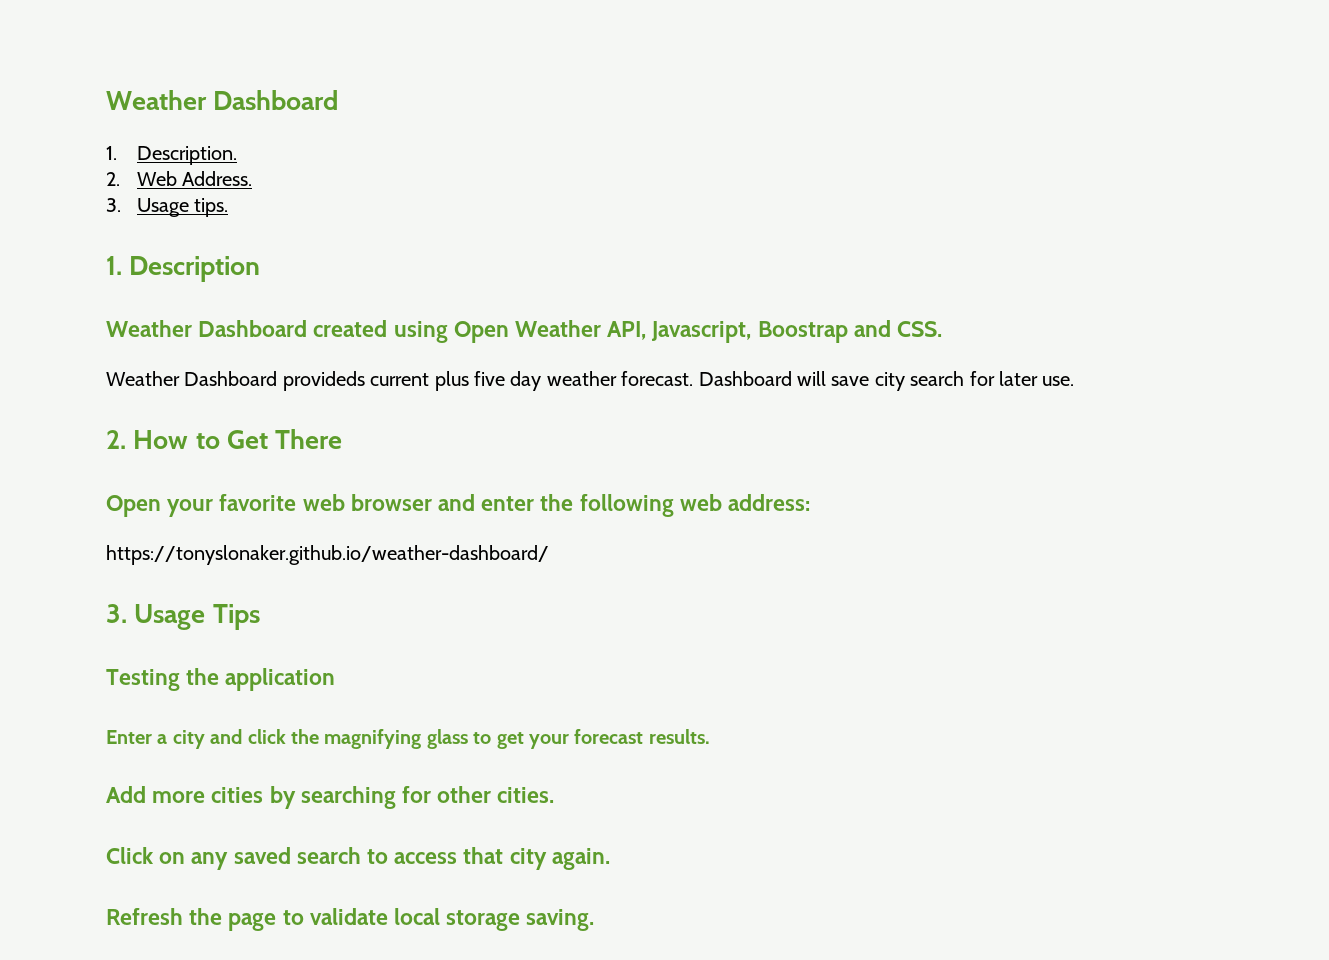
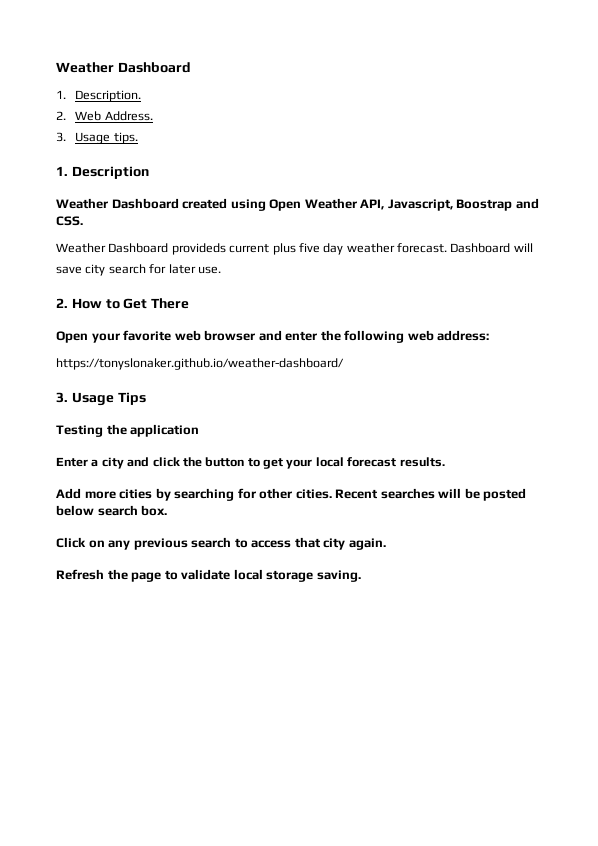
- Enter a city and click the magnifying glass to get your forecast results.
+ Enter a city and click the button to get your local forecast results.
+ Recent searches will be posted below search box.
- Click on any saved search to access that city again.
+ Click on any previous search to access that city again.

